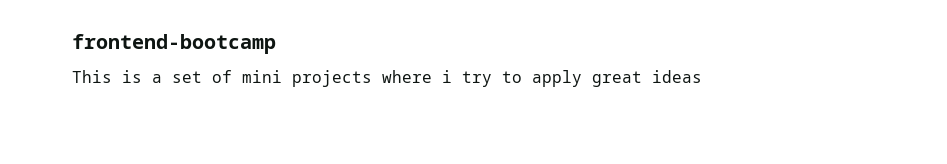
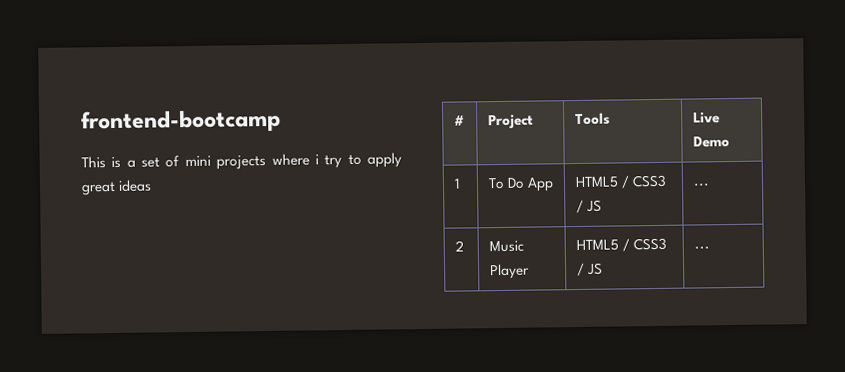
+ # | Project | Tools | Live Demo
+ 1 | To Do App | HTML5 / CSS3 / JS | ...
+ 2 | Music Player | HTML5 / CSS3 / JS | ...

